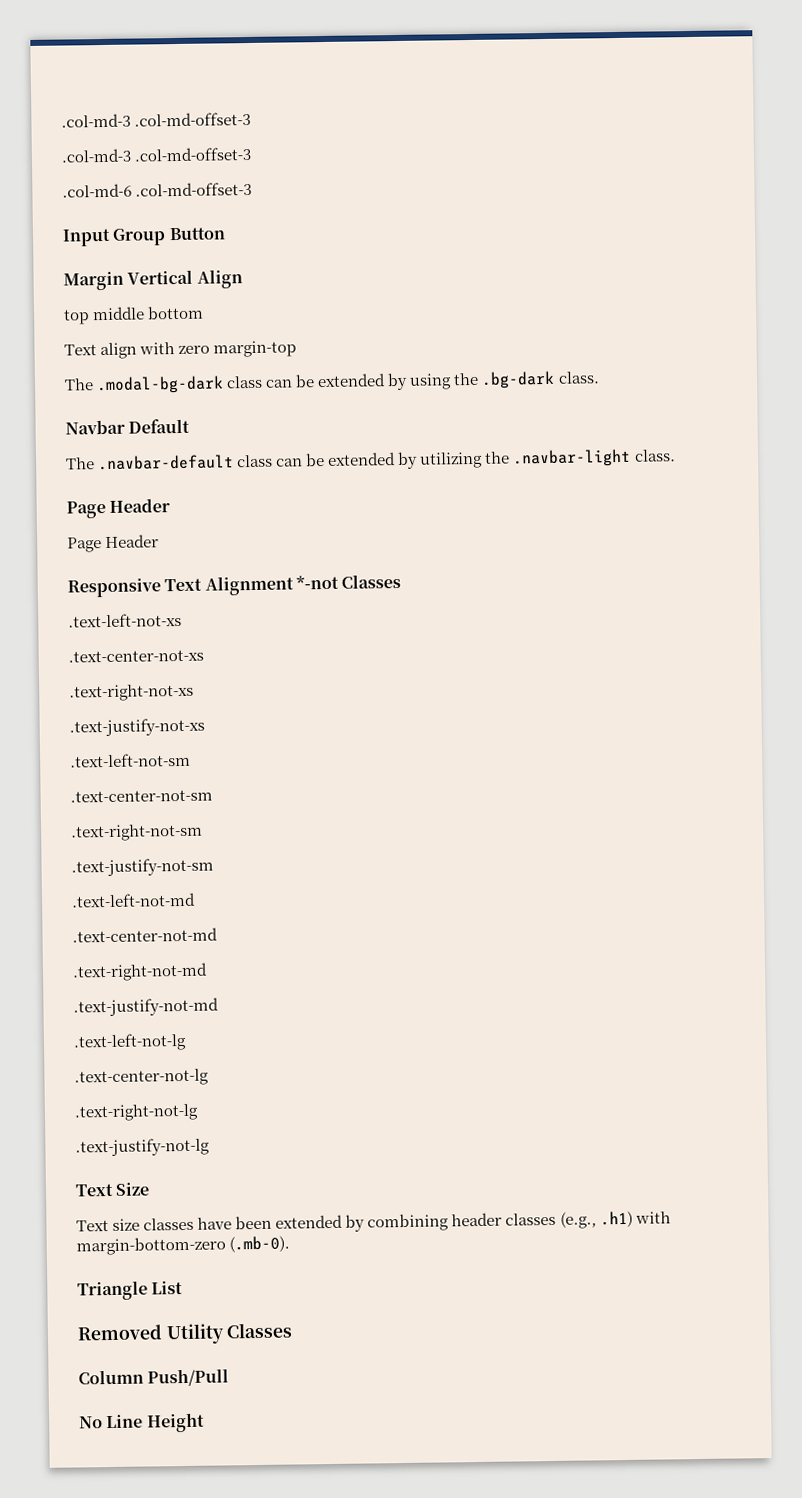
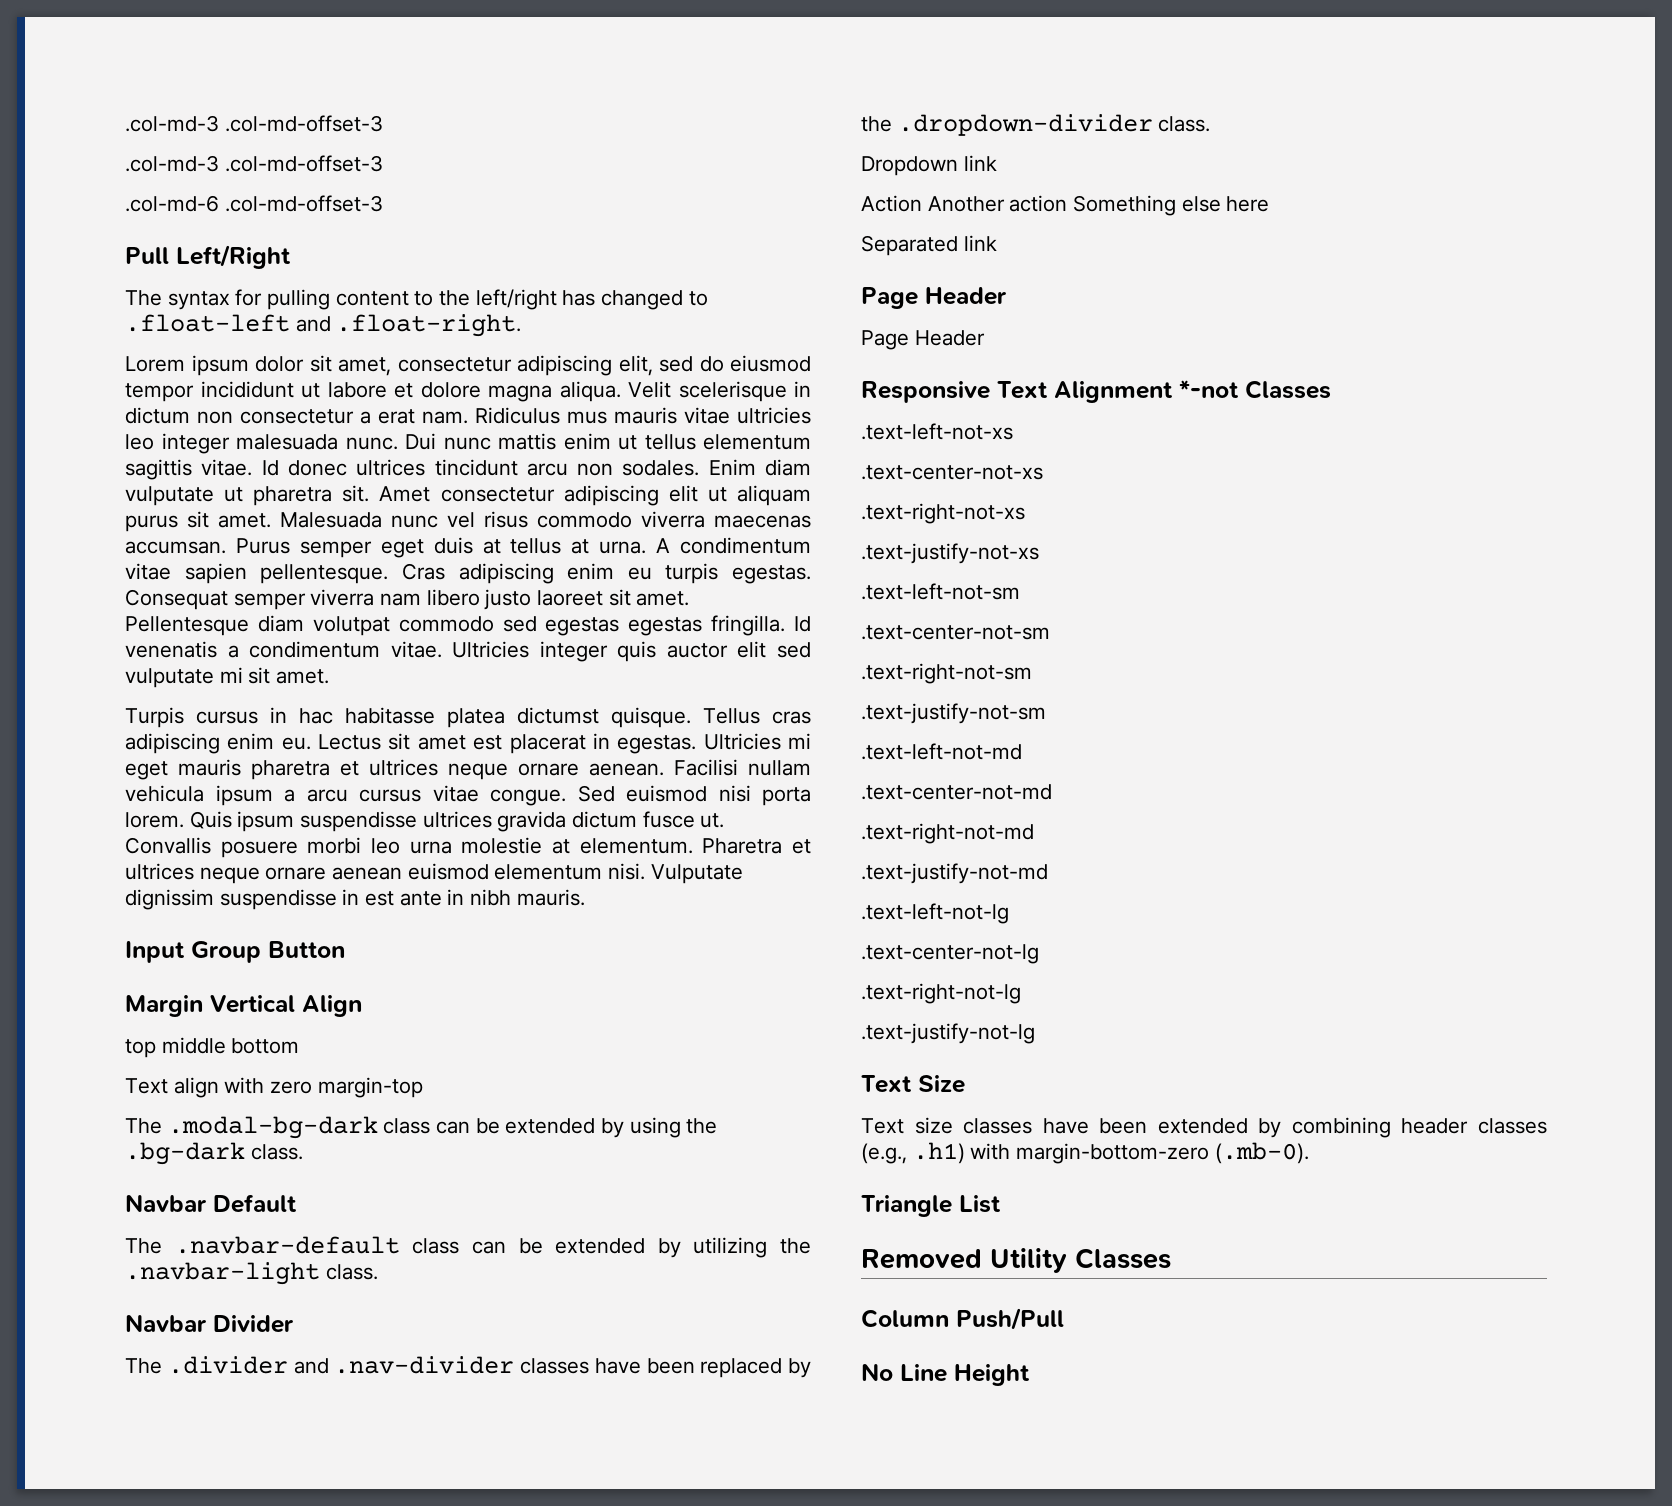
+ Pull Left/Right
+ The syntax for pulling content to the left/right has changed to .float-left and .float-right.
+ Lorem ipsum dolor sit amet, consectetur adipiscing elit, sed do eiusmod tempor incididunt ut labore et dolore magna aliqua. Velit scelerisque in dictum non consectetur a erat nam. Ridiculus mus mauris vitae ultricies leo integer malesuada nunc. Dui nunc mattis enim ut tellus elementum sagittis vitae. Id donec ultrices tincidunt arcu non sodales. Enim diam vulputate ut pharetra sit. Amet consectetur adipiscing elit ut aliquam purus sit amet. Malesuada nunc vel risus commodo viverra maecenas accumsan. Purus semper eget duis at tellus at urna. A condimentum vitae sapien pellentesque. Cras adipiscing enim eu turpis egestas. Consequat semper viverra nam libero justo laoreet sit amet. Pellentesque diam volutpat commodo sed egestas egestas fringilla. Id venenatis a condimentum vitae. Ultricies integer quis auctor elit sed vulputate mi sit amet.
+ Turpis cursus in hac habitasse platea dictumst quisque. Tellus cras adipiscing enim eu. Lectus sit amet est placerat in egestas. Ultricies mi eget mauris pharetra et ultrices neque ornare aenean. Facilisi nullam vehicula ipsum a arcu cursus vitae congue. Sed euismod nisi porta lorem. Quis ipsum suspendisse ultrices gravida dictum fusce ut. Convallis posuere morbi leo urna molestie at elementum. Pharetra et ultrices neque ornare aenean euismod elementum nisi. Vulputate dignissim suspendisse in est ante in nibh mauris.
+ Navbar Divider
+ The .divider and .nav-divider classes have been replaced by the .dropdown-divider class.
+ Dropdown link
+ Action Another action Something else here
+ Separated link

